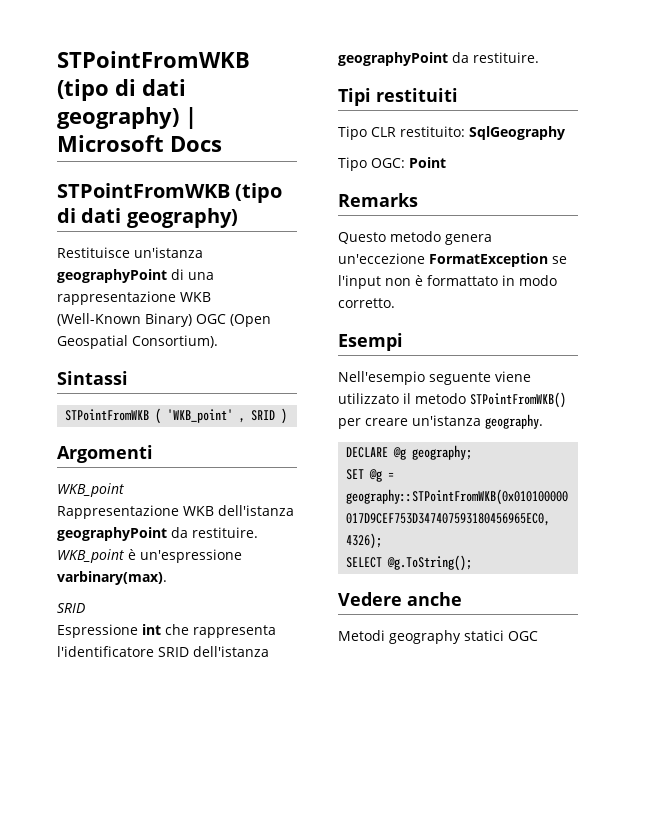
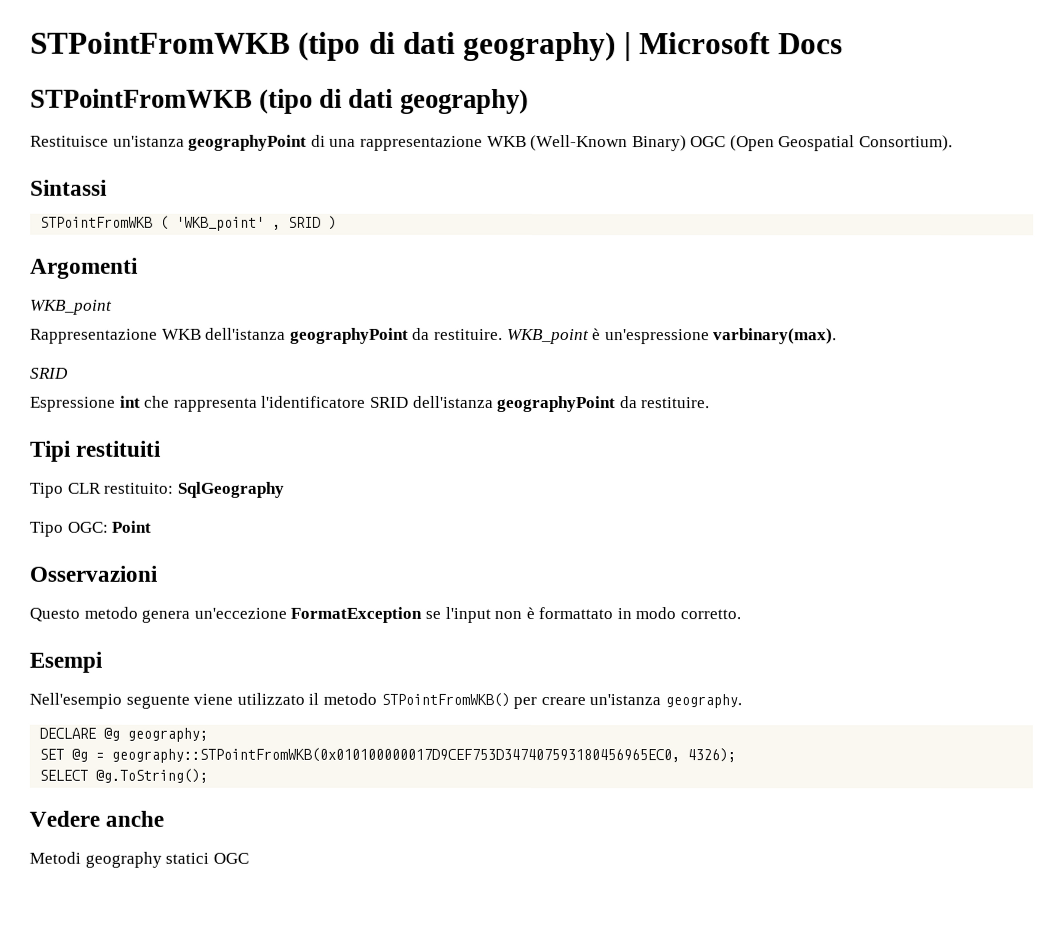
- Remarks
+ Osservazioni

